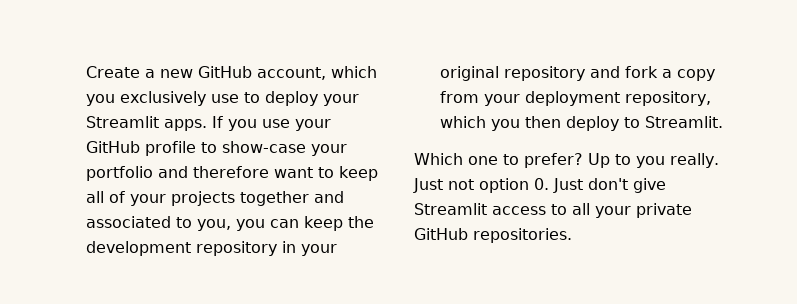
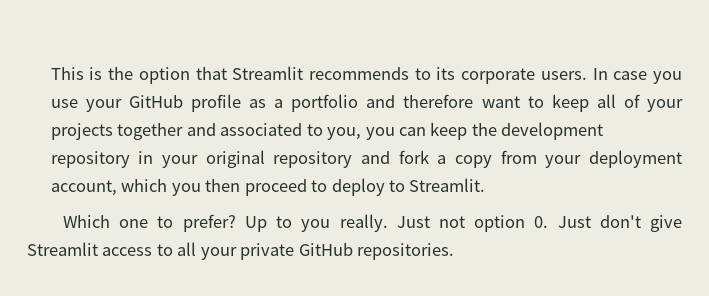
- Create a new GitHub account, which you exclusively use to deploy your Streamlit apps. If you use your GitHub profile to show-case your portfolio and therefore want to keep all of your projects together and associated to you, you can keep the development repository in your original repository and fork a copy from your deployment repository, which you then deploy to Streamlit.
+ This is the option that Streamlit recommends to its corporate users. In case you use your GitHub profile as a portfolio and therefore want to keep all of your projects together and associated to you, you can keep the development repository in your original repository and fork a copy from your deployment account, which you then proceed to deploy to Streamlit.

